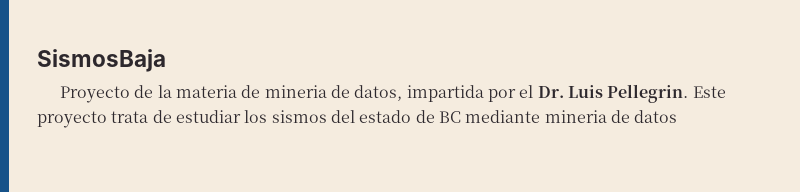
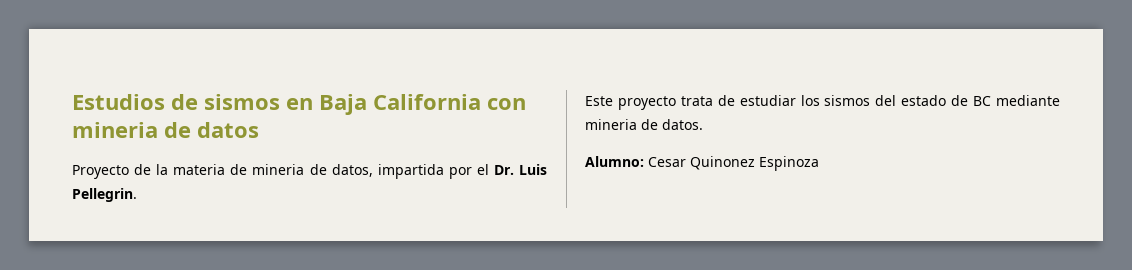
- SismosBaja
+ Estudios de sismos en Baja California con mineria de datos
- Proyecto de la materia de mineria de datos, impartida por el Dr. Luis Pellegrin. Este proyecto trata de estudiar los sismos del estado de BC mediante mineria de datos
+ Proyecto de la materia de mineria de datos, impartida por el Dr. Luis Pellegrin.
+ Este proyecto trata de estudiar los sismos del estado de BC mediante mineria de datos.
+ Alumno: Cesar Quinonez Espinoza

